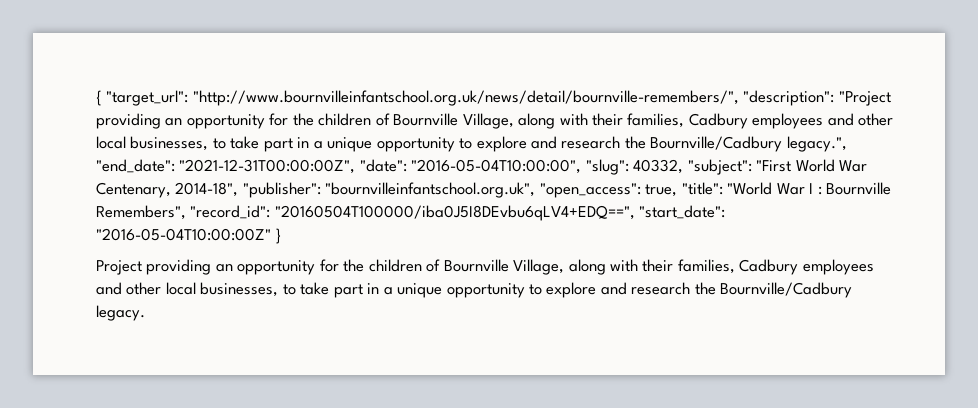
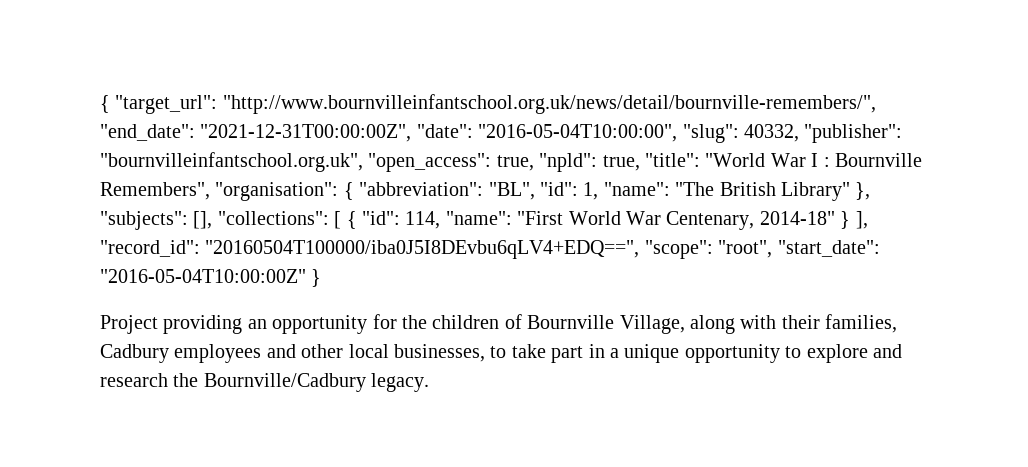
- { "target_url": "http://www.bournvilleinfantschool.org.uk/news/detail/bournville-remembers/", "description": "Project providing an opportunity for the children of Bournville Village, along with their families, Cadbury employees and other local businesses, to take part in a unique opportunity to explore and research the Bournville/Cadbury legacy.", "end_date": "2021-12-31T00:00:00Z", "date": "2016-05-04T10:00:00", "slug": 40332, "subject": "First World War Centenary, 2014-18", "publisher": "bournvilleinfantschool.org.uk", "open_access": true, "title": "World War I : Bournville Remembers", "record_id": "20160504T100000/iba0J5I8DEvbu6qLV4+EDQ==", "start_date": "2016-05-04T10:00:00Z" }
+ { "target_url": "http://www.bournvilleinfantschool.org.uk/news/detail/bournville-remembers/", "end_date": "2021-12-31T00:00:00Z", "date": "2016-05-04T10:00:00", "slug": 40332, "publisher": "bournvilleinfantschool.org.uk", "open_access": true, "npld": true, "title": "World War I : Bournville Remembers", "organisation": { "abbreviation": "BL", "id": 1, "name": "The British Library" }, "subjects": [], "collections": [ { "id": 114, "name": "First World War Centenary, 2014-18" } ], "record_id": "20160504T100000/iba0J5I8DEvbu6qLV4+EDQ==", "scope": "root", "start_date": "2016-05-04T10:00:00Z" }

